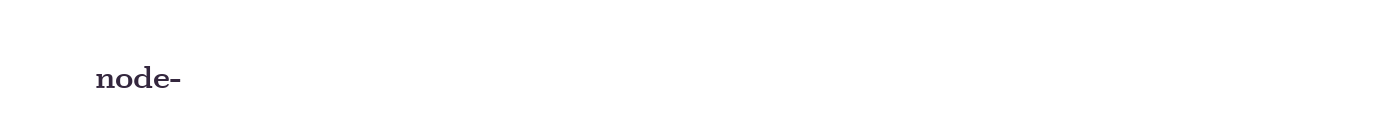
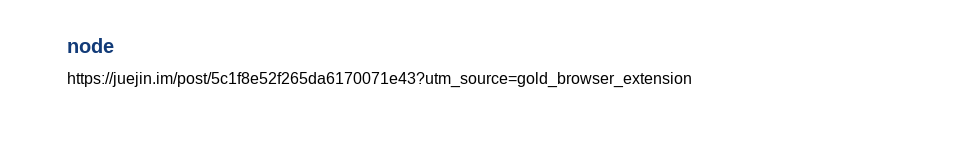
- node-
+ node
+ https://juejin.im/post/5c1f8e52f265da6170071e43?utm_source=gold_browser_extension

